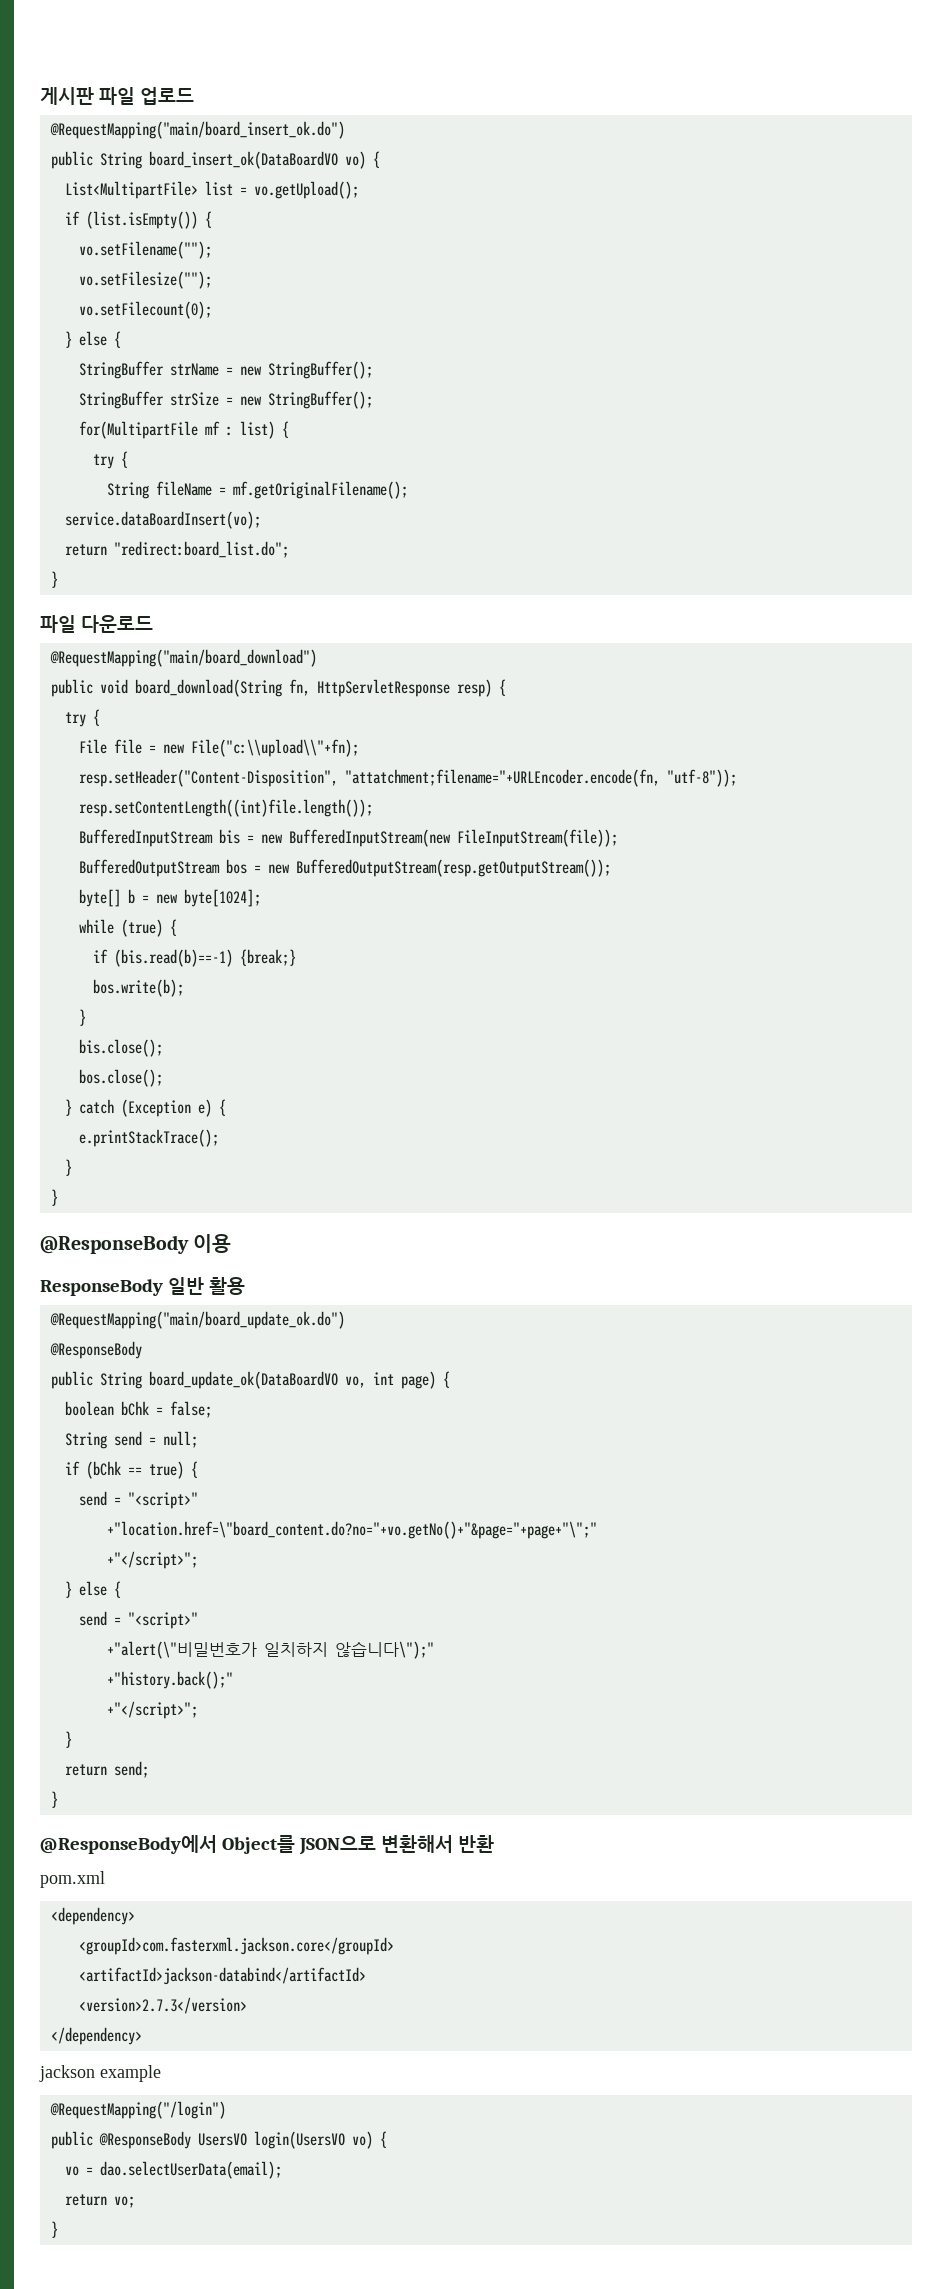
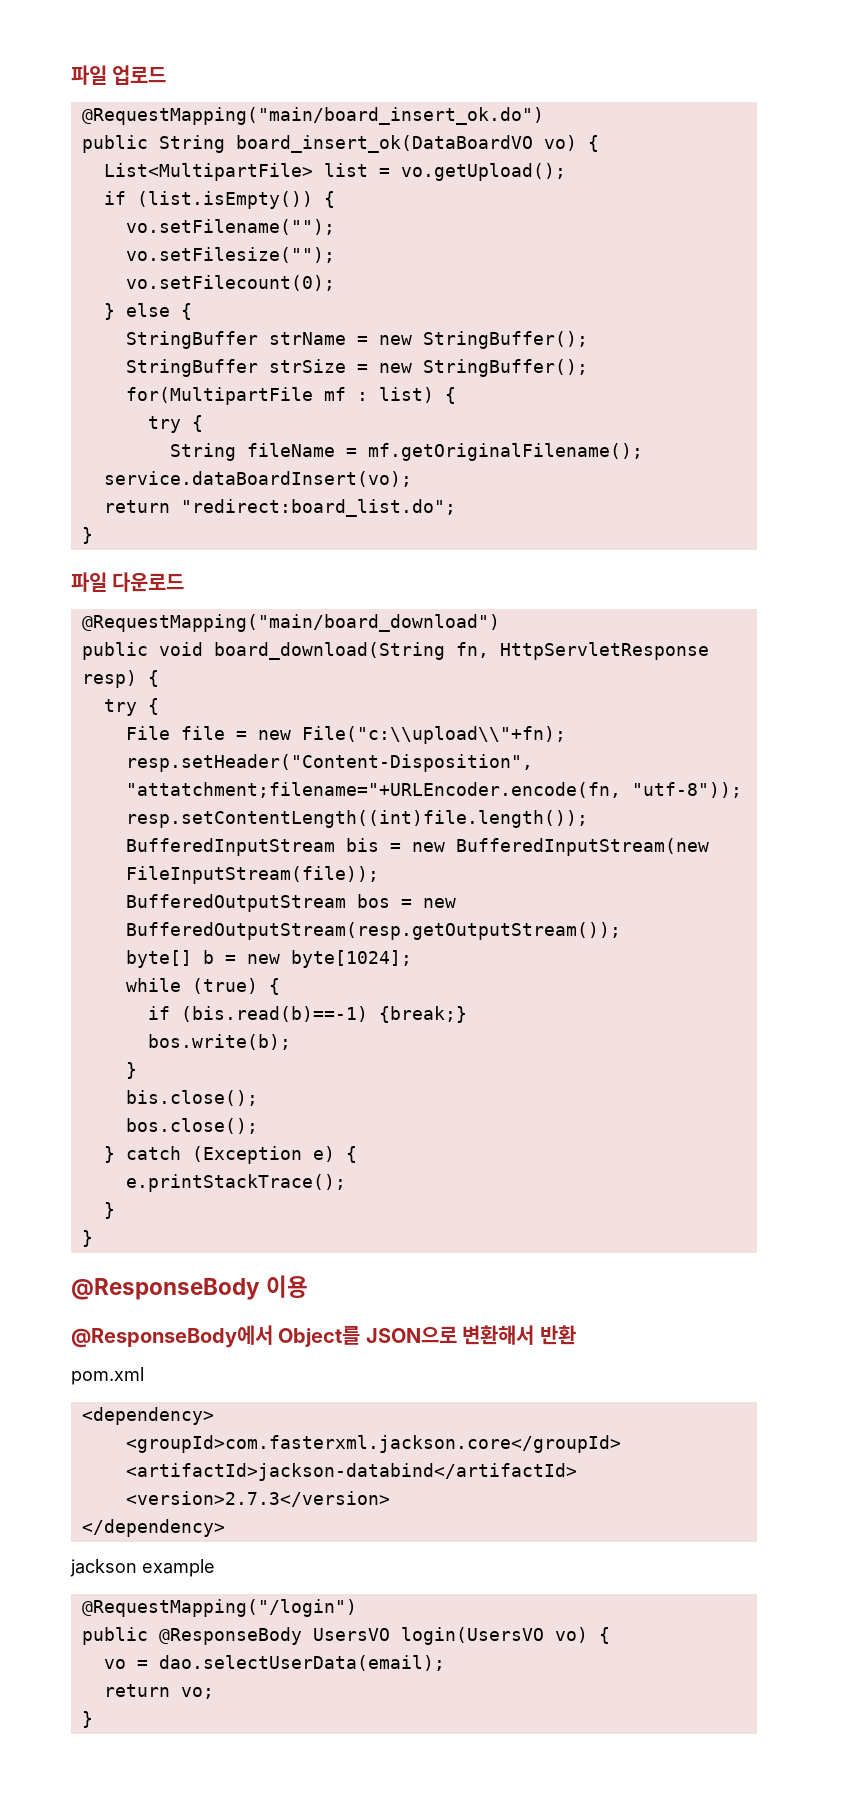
- 게시판 파일 업로드
+ 파일 업로드
- ResponseBody 일반 활용
- @RequestMapping("main/board_update_ok.do")
- @ResponseBody
- public String board_update_ok(DataBoardVO vo, int page) {
- boolean bChk = false;
- String send = null;
- if (bChk == true) {
- send = "<script>"
- +"location.href=\"board_content.do?no="+vo.getNo()+"&page="+page+"\";"
- +"</script>";
- } else {
- send = "<script>"
- +"alert(\"비밀번호가 일치하지 않습니다\");"
- +"history.back();"
- +"</script>";
- }
- return send;
- }

